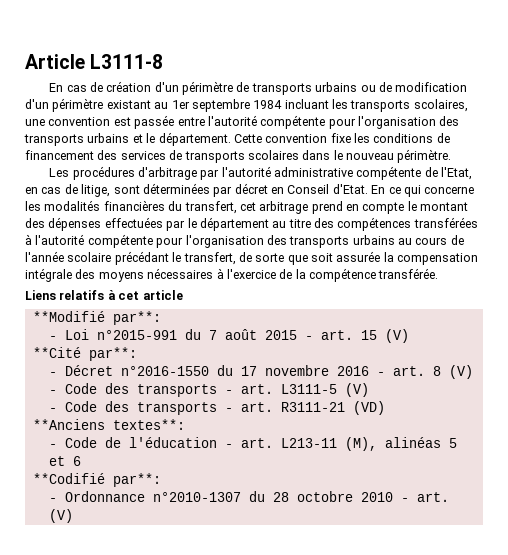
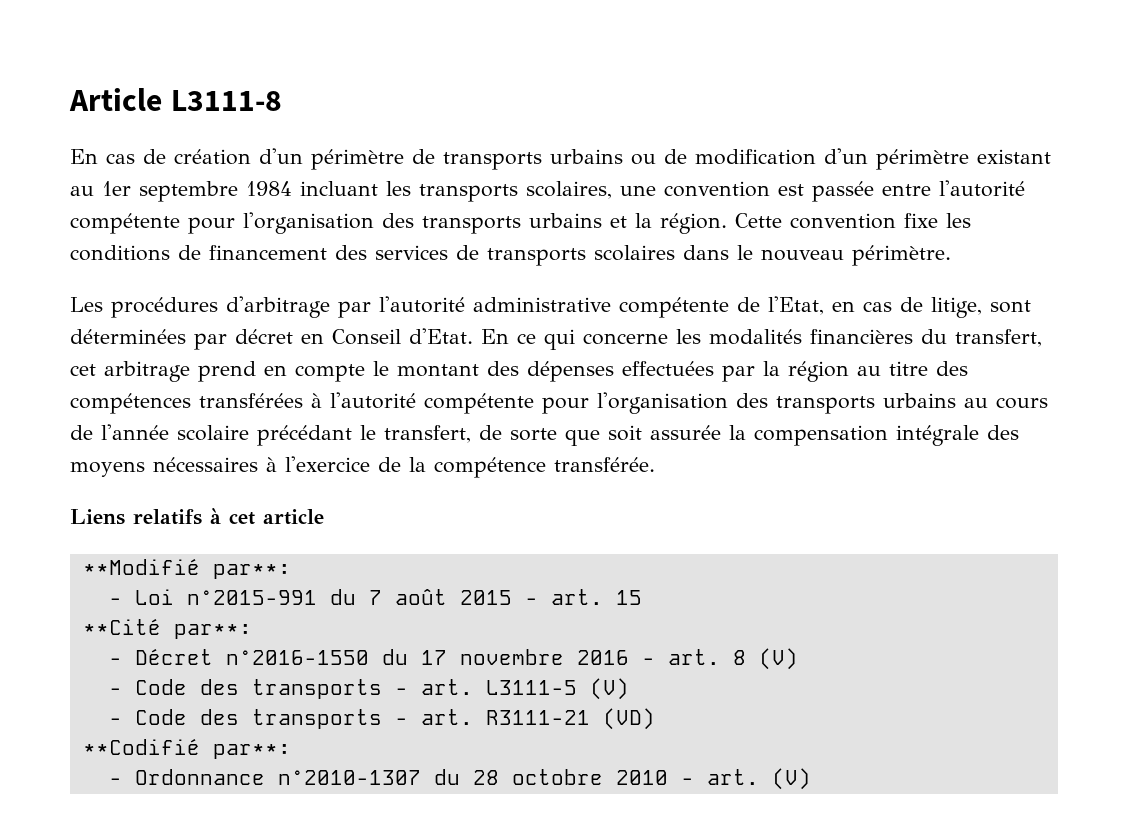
- En cas de création d'un périmètre de transports urbains ou de modification d'un périmètre existant au 1er septembre 1984 incluant les transports scolaires, une convention est passée entre l'autorité compétente pour l'organisation des transports urbains et le département.
+ En cas de création d'un périmètre de transports urbains ou de modification d'un périmètre existant au 1er septembre 1984 incluant les transports scolaires, une convention est passée entre l'autorité compétente pour l'organisation des transports urbains et la région.
- En ce qui concerne les modalités financières du transfert, cet arbitrage prend en compte le montant des dépenses effectuées par le département au titre des compétences transférées à l'autorité compétente pour l'organisation des transports urbains au cours de l'année scolaire précédant le transfert, de sorte que soit assurée la compensation intégrale des moyens nécessaires à l'exercice de la compétence transférée.
+ En ce qui concerne les modalités financières du transfert, cet arbitrage prend en compte le montant des dépenses effectuées par la région au titre des compétences transférées à l'autorité compétente pour l'organisation des transports urbains au cours de l'année scolaire précédant le transfert, de sorte que soit assurée la compensation intégrale des moyens nécessaires à l'exercice de la compétence transférée.
- - Loi n°2015-991 du 7 août 2015 - art. 15 (V)
+ - Loi n°2015-991 du 7 août 2015 - art. 15
- **Anciens textes**:
- - Code de l'éducation - art. L213-11 (M), alinéas 5 et 6

